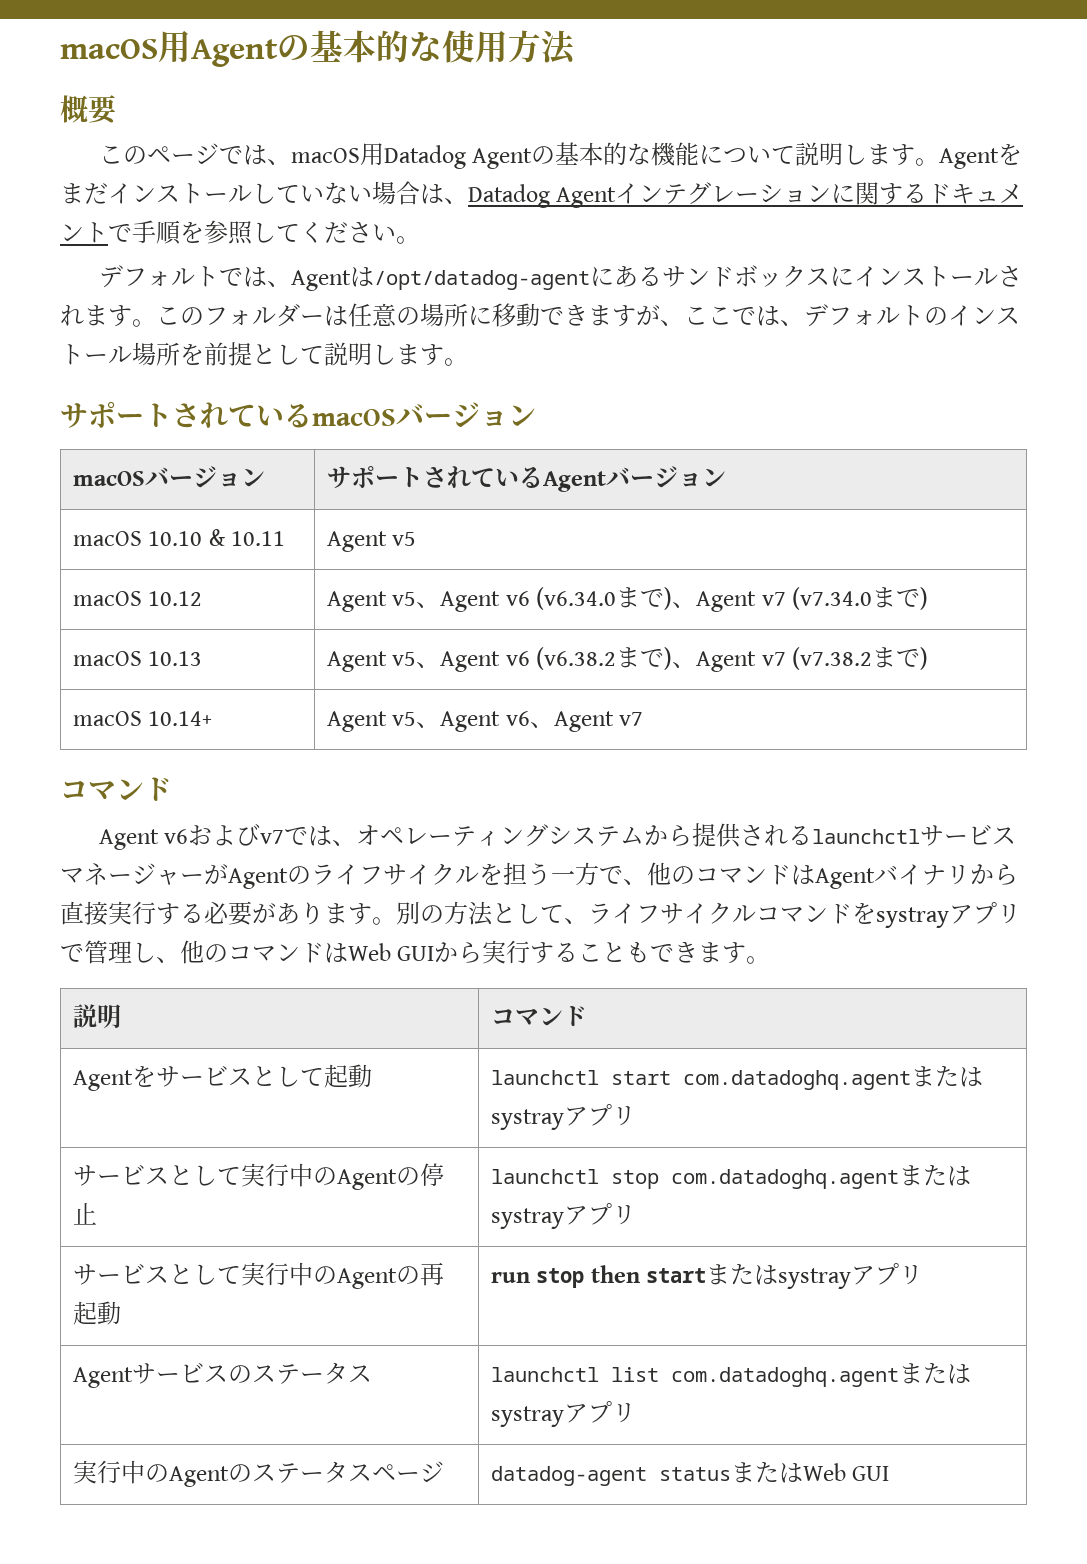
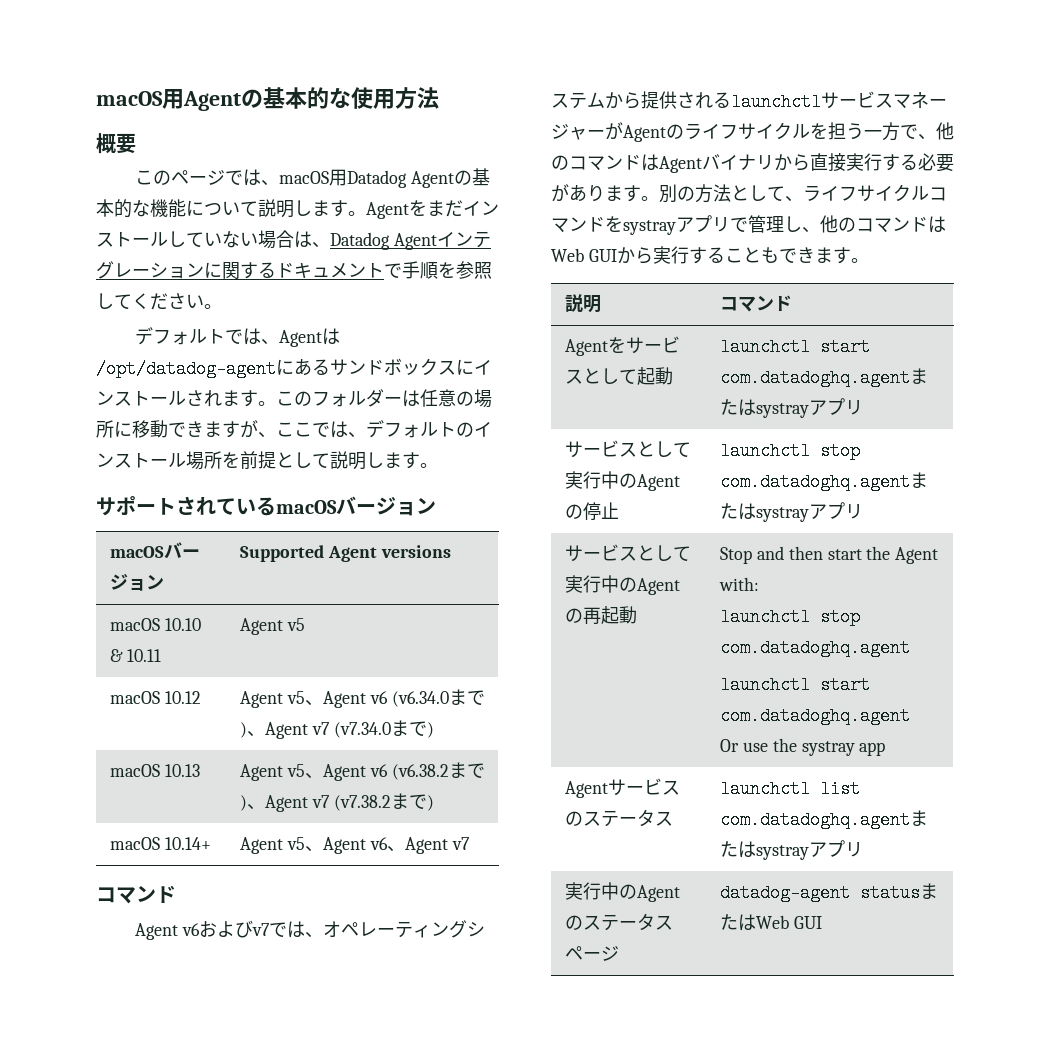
- macOSバージョン | サポートされているAgentバージョン
+ macOSバージョン | Supported Agent versions
- サービスとして実行中のAgentの再起動 | run stop then startまたはsystrayアプリ
+ サービスとして実行中のAgentの再起動 | Stop and then start the Agent with:
+ launchctl stop com.datadoghq.agent
+ launchctl start com.datadoghq.agent
+ Or use the systray app

